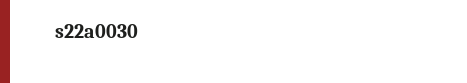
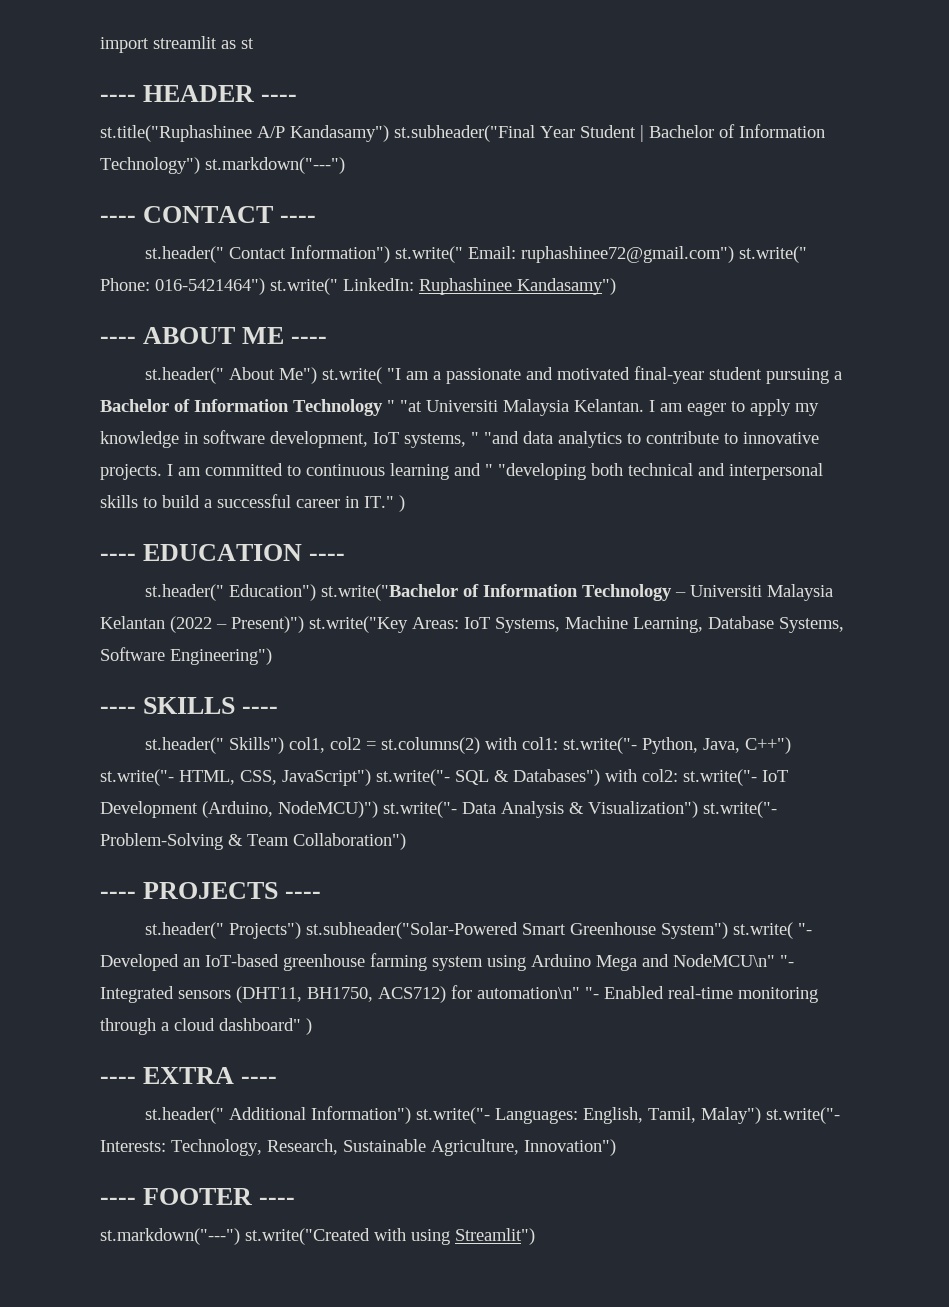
- s22a0030
+ import streamlit as st
+ ---- HEADER ----
+ st.title("Ruphashinee A/P Kandasamy") st.subheader("Final Year Student | Bachelor of Information Technology") st.markdown("---")
+ ---- CONTACT ----
+ st.header(" Contact Information") st.write(" Email: ruphashinee72@gmail.com") st.write(" Phone: 016-5421464") st.write(" LinkedIn: Ruphashinee Kandasamy")
+ ---- ABOUT ME ----
+ st.header(" About Me") st.write( "I am a passionate and motivated final-year student pursuing a Bachelor of Information Technology " "at Universiti Malaysia Kelantan. I am eager to apply my knowledge in software development, IoT systems, " "and data analytics to contribute to innovative projects. I am committed to continuous learning and " "developing both technical and interpersonal skills to build a successful career in IT." )
+ ---- EDUCATION ----
+ st.header(" Education") st.write("Bachelor of Information Technology – Universiti Malaysia Kelantan (2022 – Present)") st.write("Key Areas: IoT Systems, Machine Learning, Database Systems, Software Engineering")
+ ---- SKILLS ----
+ st.header(" Skills") col1, col2 = st.columns(2) with col1: st.write("- Python, Java, C++") st.write("- HTML, CSS, JavaScript") st.write("- SQL & Databases") with col2: st.write("- IoT Development (Arduino, NodeMCU)") st.write("- Data Analysis & Visualization") st.write("- Problem-Solving & Team Collaboration")
+ ---- PROJECTS ----
+ st.header(" Projects") st.subheader("Solar-Powered Smart Greenhouse System") st.write( "- Developed an IoT-based greenhouse farming system using Arduino Mega and NodeMCU\n" "- Integrated sensors (DHT11, BH1750, ACS712) for automation\n" "- Enabled real-time monitoring through a cloud dashboard" )
+ ---- EXTRA ----
+ st.header(" Additional Information") st.write("- Languages: English, Tamil, Malay") st.write("- Interests: Technology, Research, Sustainable Agriculture, Innovation")
+ ---- FOOTER ----
+ st.markdown("---") st.write("Created with using Streamlit")

